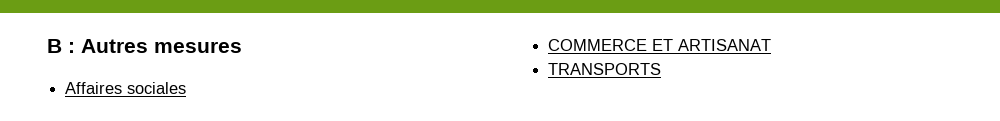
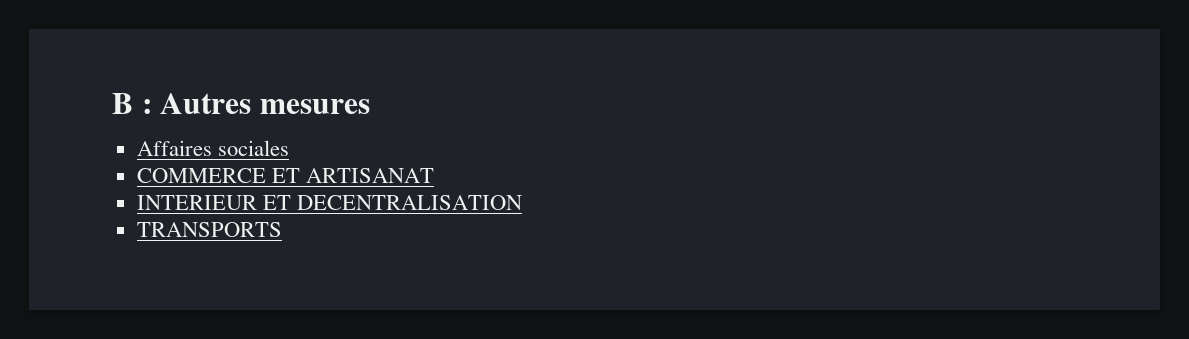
+ INTERIEUR ET DECENTRALISATION

